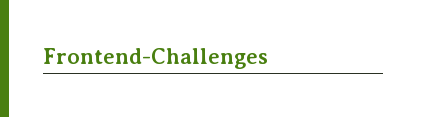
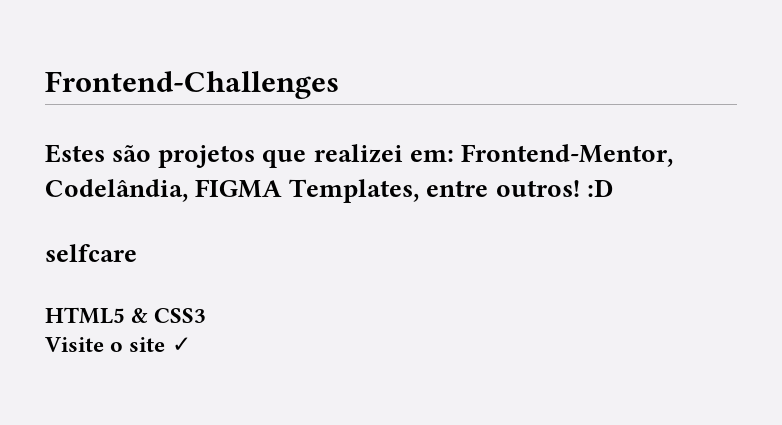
+ Estes são projetos que realizei em: Frontend-Mentor, Codelândia, FIGMA Templates, entre outros! :D
+ selfcare
+ HTML5 & CSS3
+ Visite o site ✓

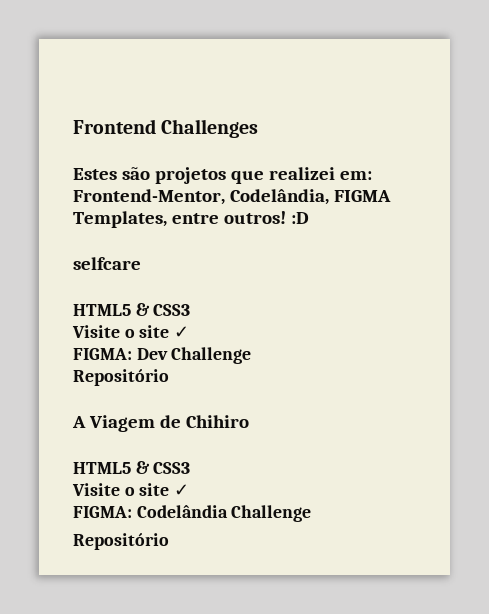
- Frontend-Challenges
+ Frontend Challenges
+ FIGMA: Dev Challenge
+ Repositório
+ A Viagem de Chihiro
+ HTML5 & CSS3
+ Visite o site ✓
+ FIGMA: Codelândia Challenge
+ Repositório

